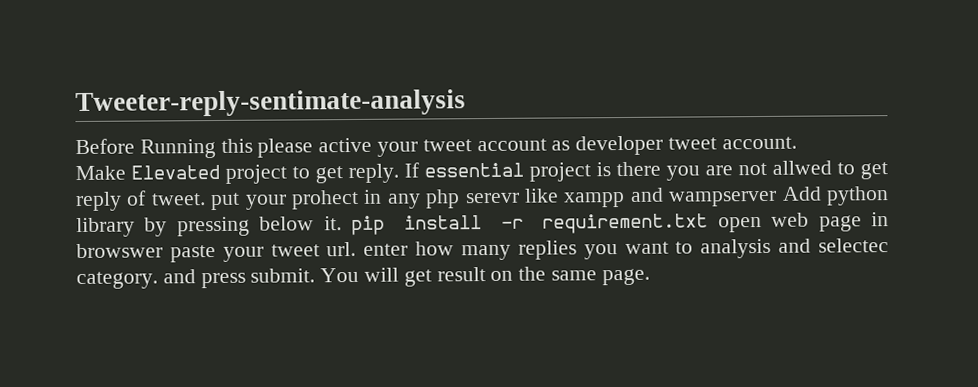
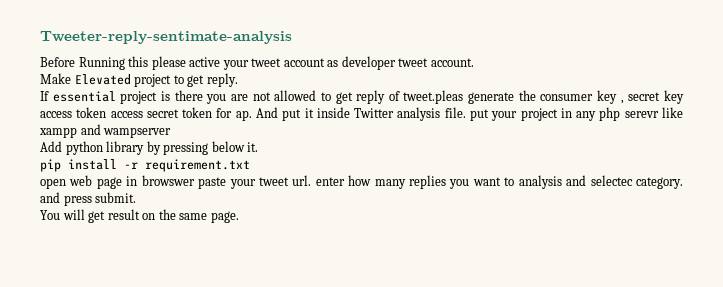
- Make Elevated project to get reply. If essential project is there you are not allwed to get reply of tweet. put your prohect in any php serevr like xampp and wampserver Add python library by pressing below it. pip install -r requirement.txt open web page in browswer paste your tweet url. enter how many replies you want to analysis and selectec category. and press submit. You will get result on the same page.
+ Make Elevated project to get reply.
+ If essential project is there you are not allowed to get reply of tweet.pleas generate the consumer key , secret key access token access secret token for ap. And put it inside Twitter analysis file. put your project in any php serevr like xampp and wampserver
+ Add python library by pressing below it.
+ pip install -r requirement.txt
+ open web page in browswer paste your tweet url. enter how many replies you want to analysis and selectec category. and press submit.
+ You will get result on the same page.

